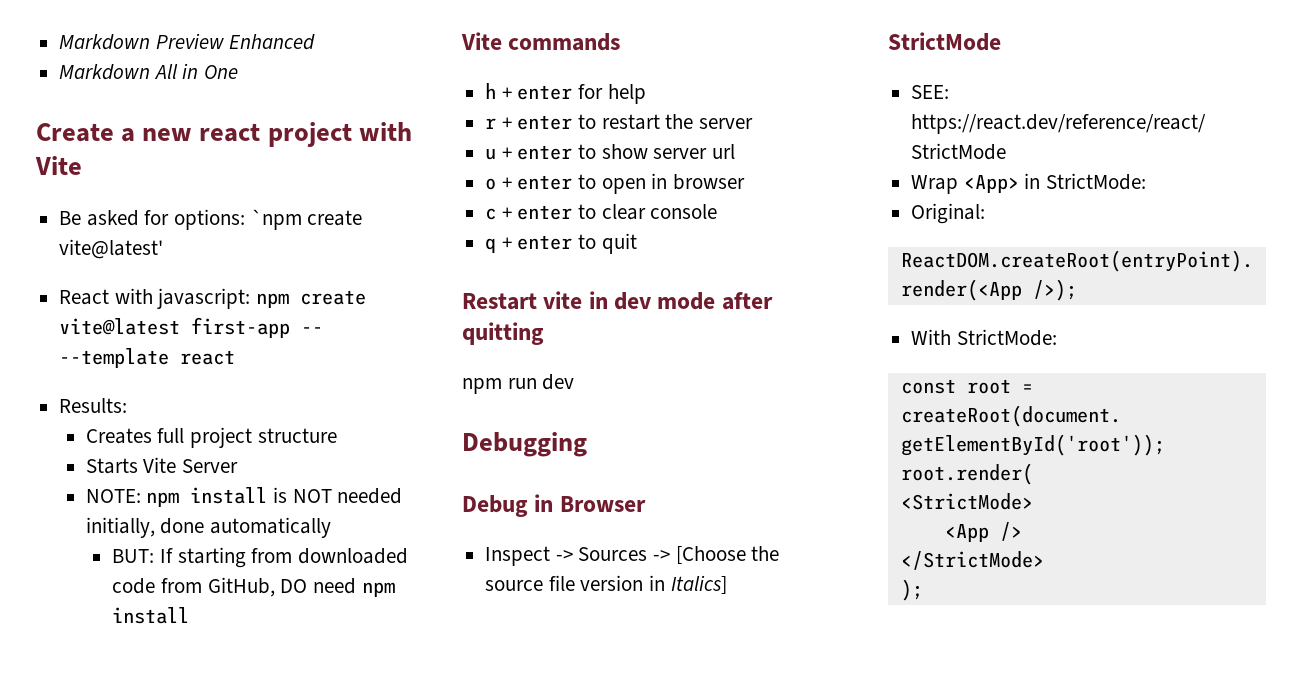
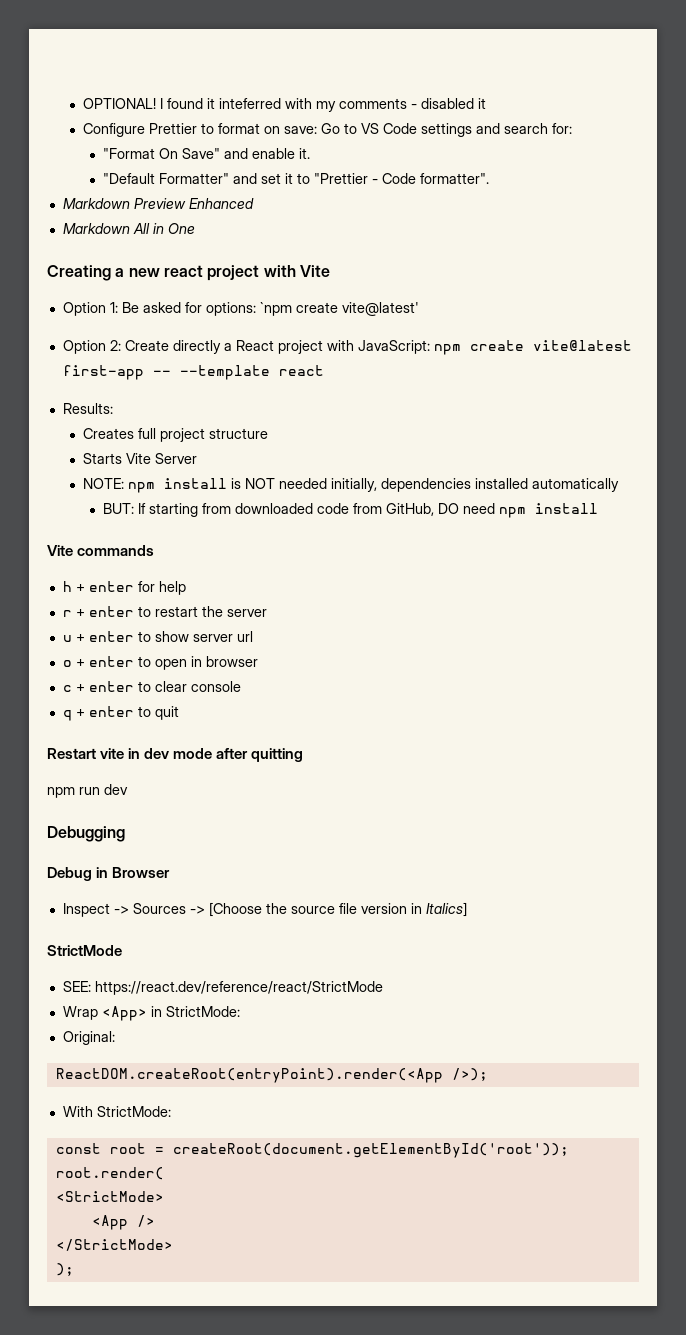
+ OPTIONAL! I found it inteferred with my comments - disabled it
+ Configure Prettier to format on save: Go to VS Code settings and search for:
+ "Format On Save" and enable it.
+ "Default Formatter" and set it to "Prettier - Code formatter".
- Create a new react project with Vite
+ Creating a new react project with Vite
- Be asked for options: `npm create vite@latest'
+ Option 1: Be asked for options: `npm create vite@latest'
- React with javascript: npm create vite@latest first-app -- --template react
+ Option 2: Create directly a React project with JavaScript: npm create vite@latest first-app -- --template react
- NOTE: npm install is NOT needed initially, done automatically
+ NOTE: npm install is NOT needed initially, dependencies installed automatically

